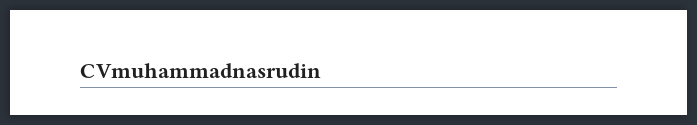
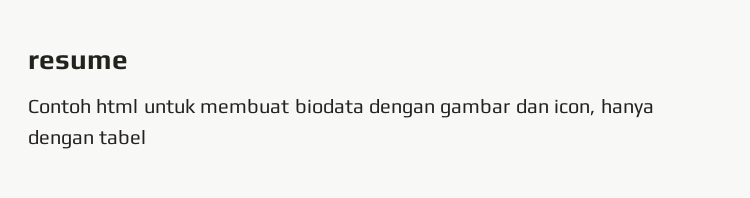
- CVmuhammadnasrudin
+ resume
+ Contoh html untuk membuat biodata dengan gambar dan icon, hanya dengan tabel

